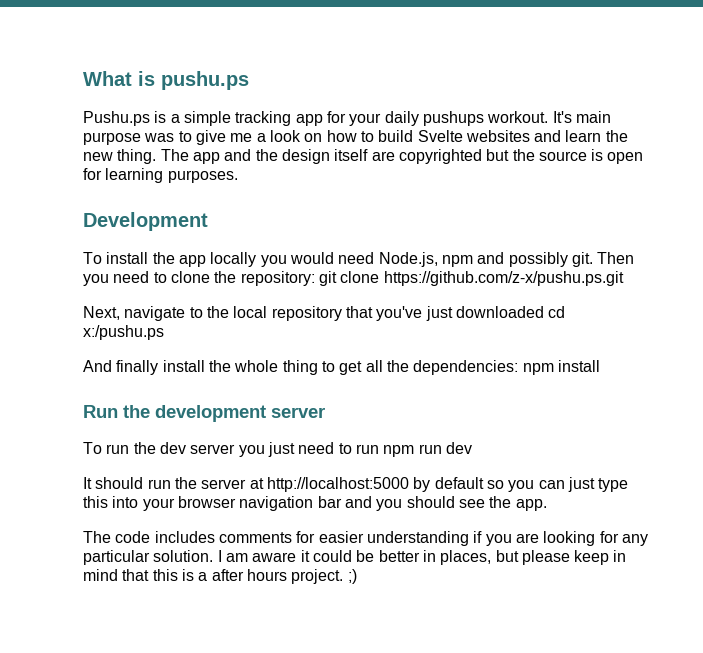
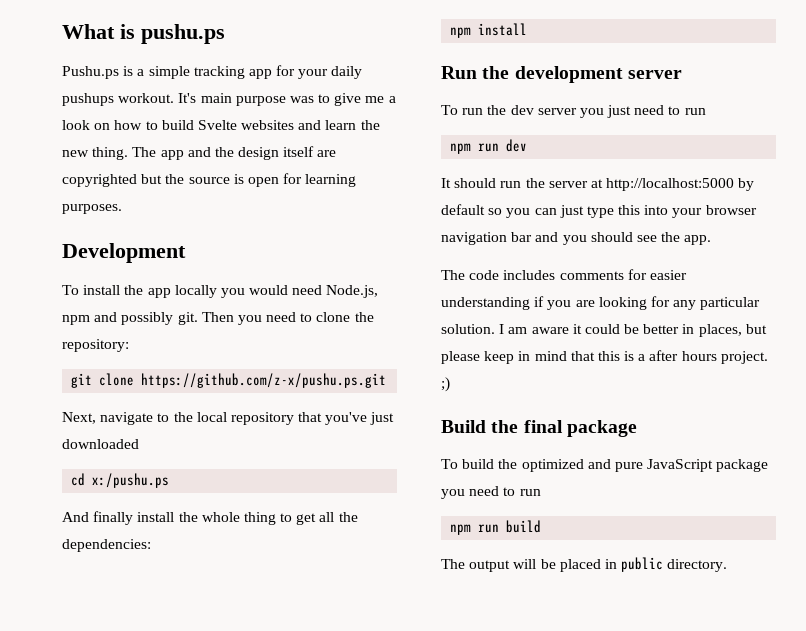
- Then you need to clone the repository: git clone https://github.com/z-x/pushu.ps.git
+ Then you need to clone the repository:
+ git clone https://github.com/z-x/pushu.ps.git
- Next, navigate to the local repository that you've just downloaded cd x:/pushu.ps
+ Next, navigate to the local repository that you've just downloaded
+ cd x:/pushu.ps
- And finally install the whole thing to get all the dependencies: npm install
+ And finally install the whole thing to get all the dependencies:
+ npm install
- To run the dev server you just need to run npm run dev
+ To run the dev server you just need to run
+ npm run dev
+ Build the final package
+ To build the optimized and pure JavaScript package you need to run
+ npm run build
+ The output will be placed in public directory.

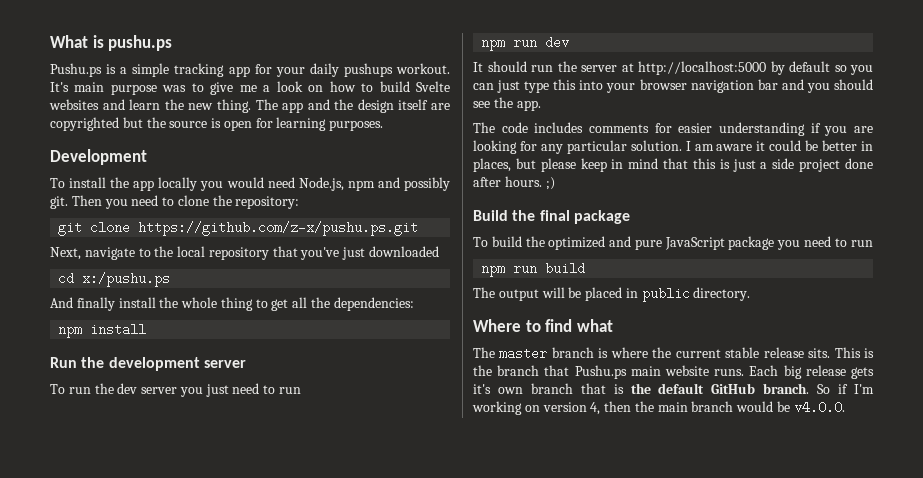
- I am aware it could be better in places, but please keep in mind that this is a after hours project. ;)
+ I am aware it could be better in places, but please keep in mind that this is just a side project done after hours. ;)
+ Where to find what
+ The master branch is where the current stable release sits. This is the branch that Pushu.ps main website runs. Each big release gets it's own branch that is the default GitHub branch. So if I'm working on version 4, then the main branch would be v4.0.0.

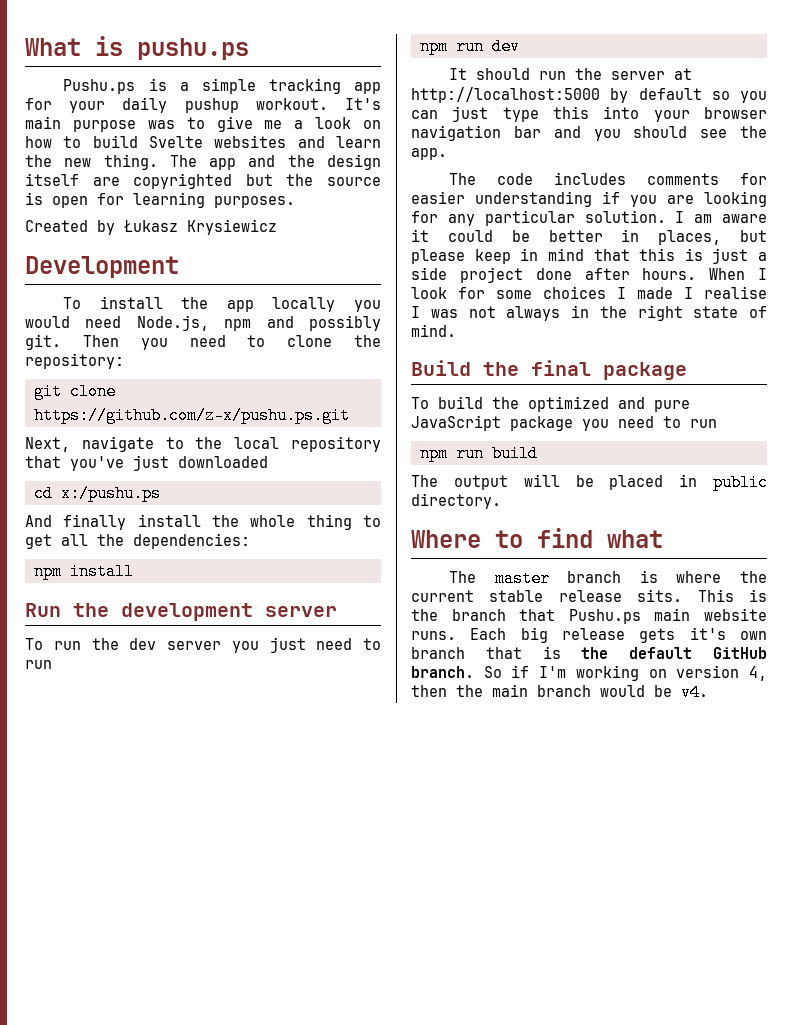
- Pushu.ps is a simple tracking app for your daily pushups workout.
+ Pushu.ps is a simple tracking app for your daily pushup workout.
+ Created by Łukasz Krysiewicz
- I am aware it could be better in places, but please keep in mind that this is just a side project done after hours. ;)
+ I am aware it could be better in places, but please keep in mind that this is just a side project done after hours. When I look for some choices I made I realise I was not always in the right state of mind.
- So if I'm working on version 4, then the main branch would be v4.0.0.
+ So if I'm working on version 4, then the main branch would be v4.

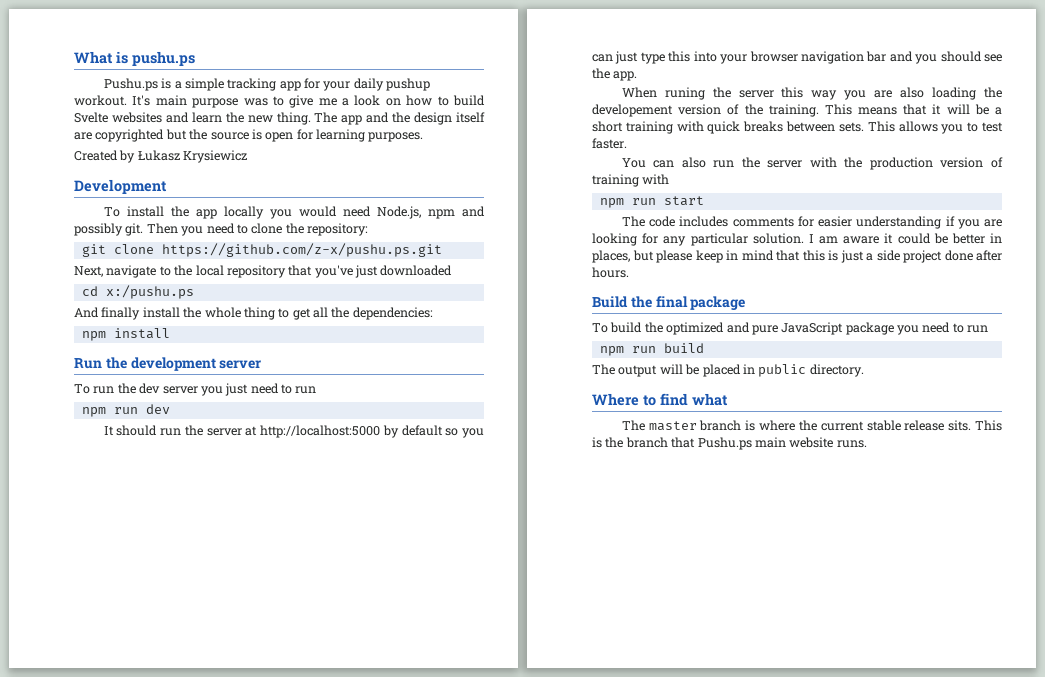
+ When runing the server this way you are also loading the developement version of the training. This means that it will be a short training with quick breaks between sets. This allows you to test faster.
+ You can also run the server with the production version of training with
+ npm run start
- When I look for some choices I made I realise I was not always in the right state of mind.
- Each big release gets it's own branch that is the default GitHub branch. So if I'm working on version 4, then the main branch would be v4.

